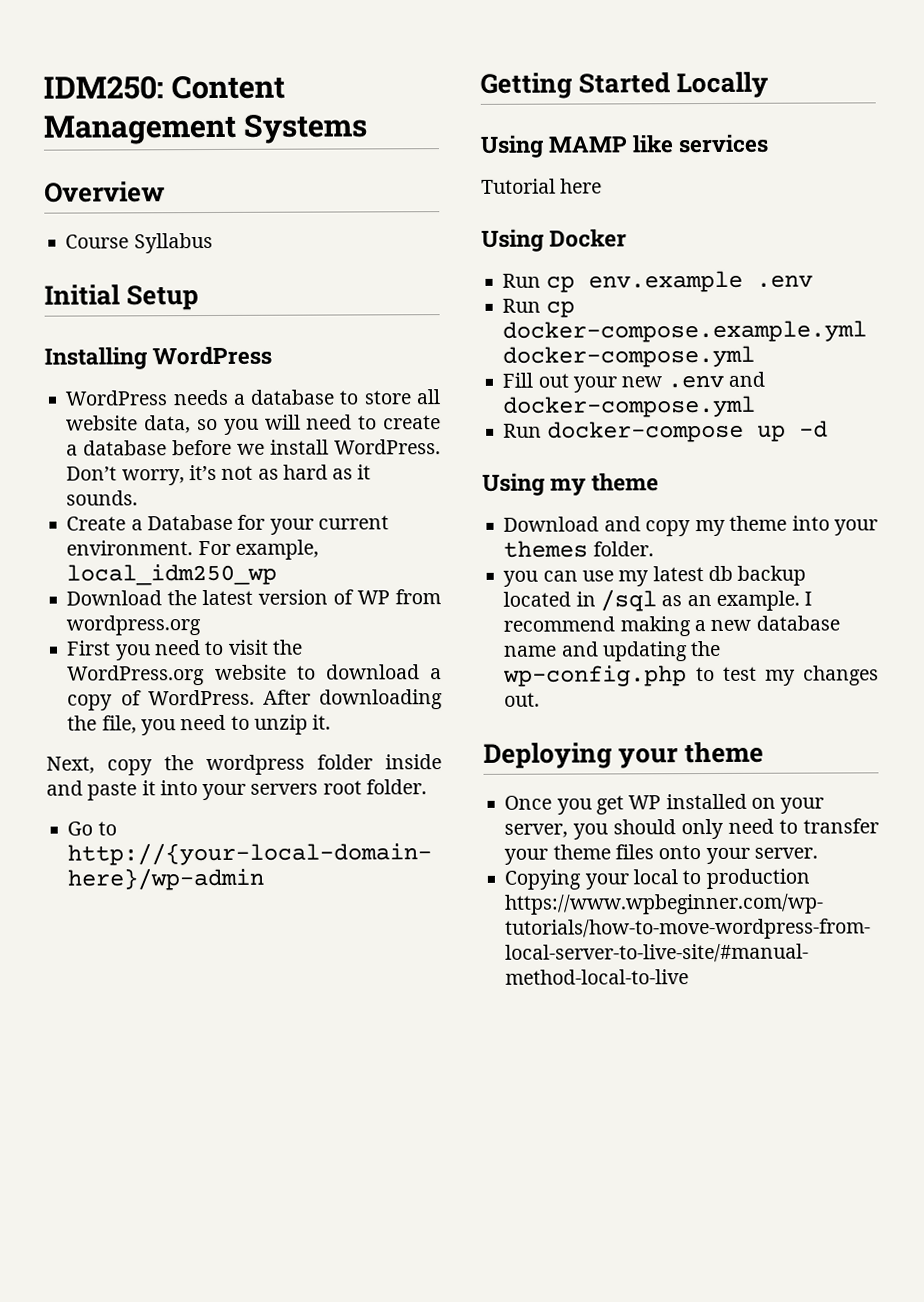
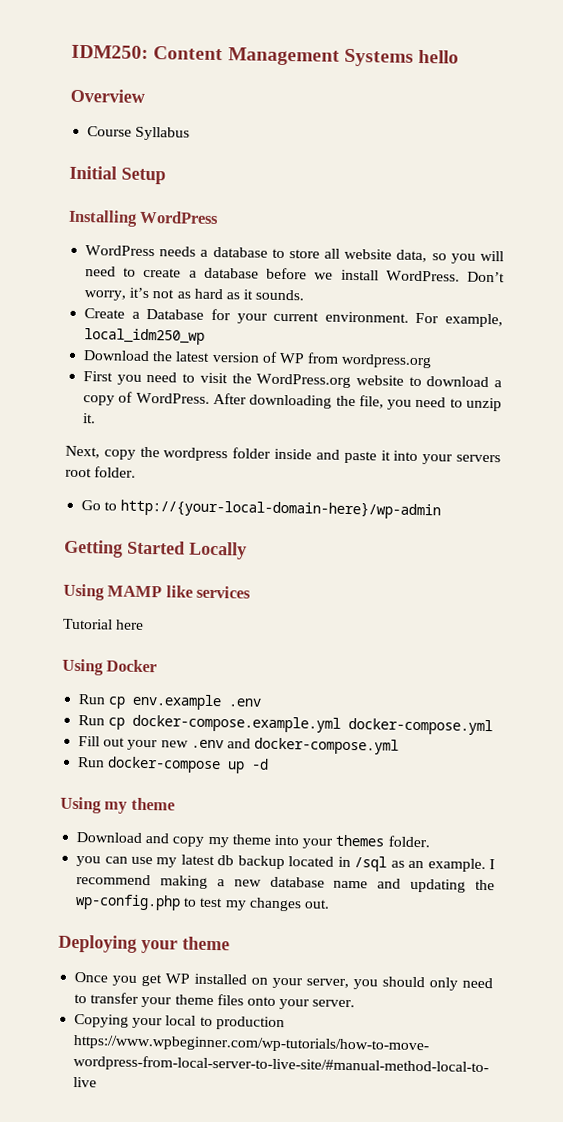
- IDM250: Content Management Systems
+ IDM250: Content Management Systems hello

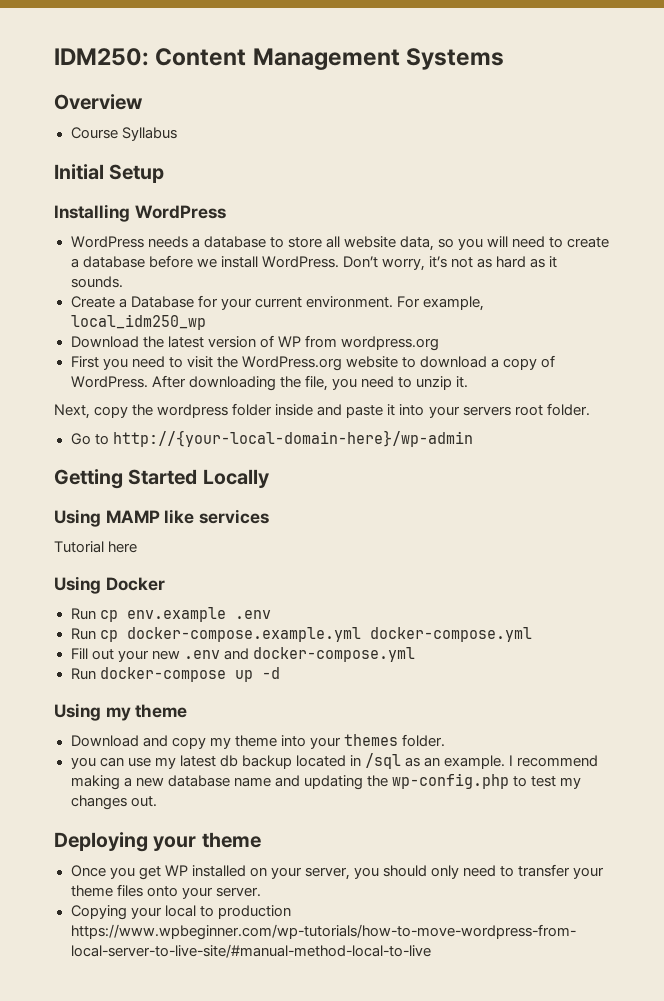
- IDM250: Content Management Systems hello
+ IDM250: Content Management Systems

